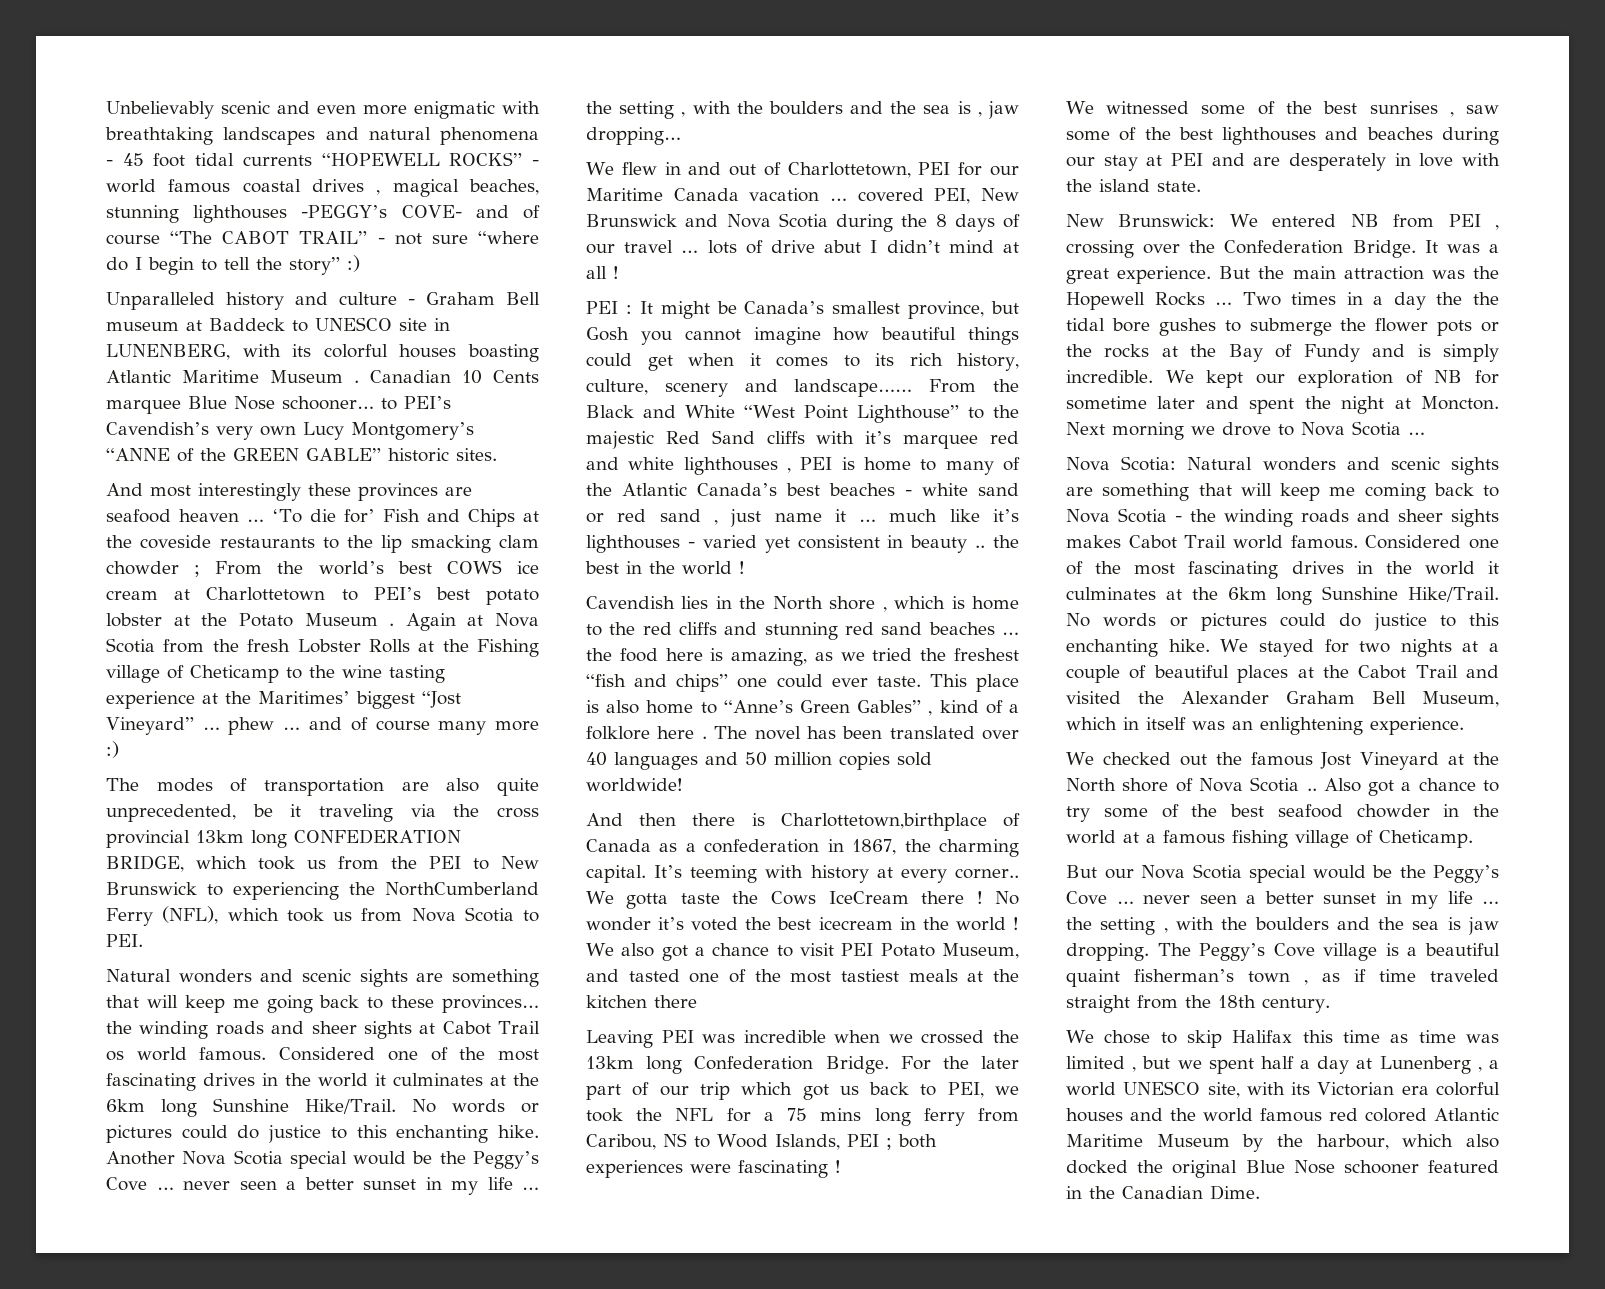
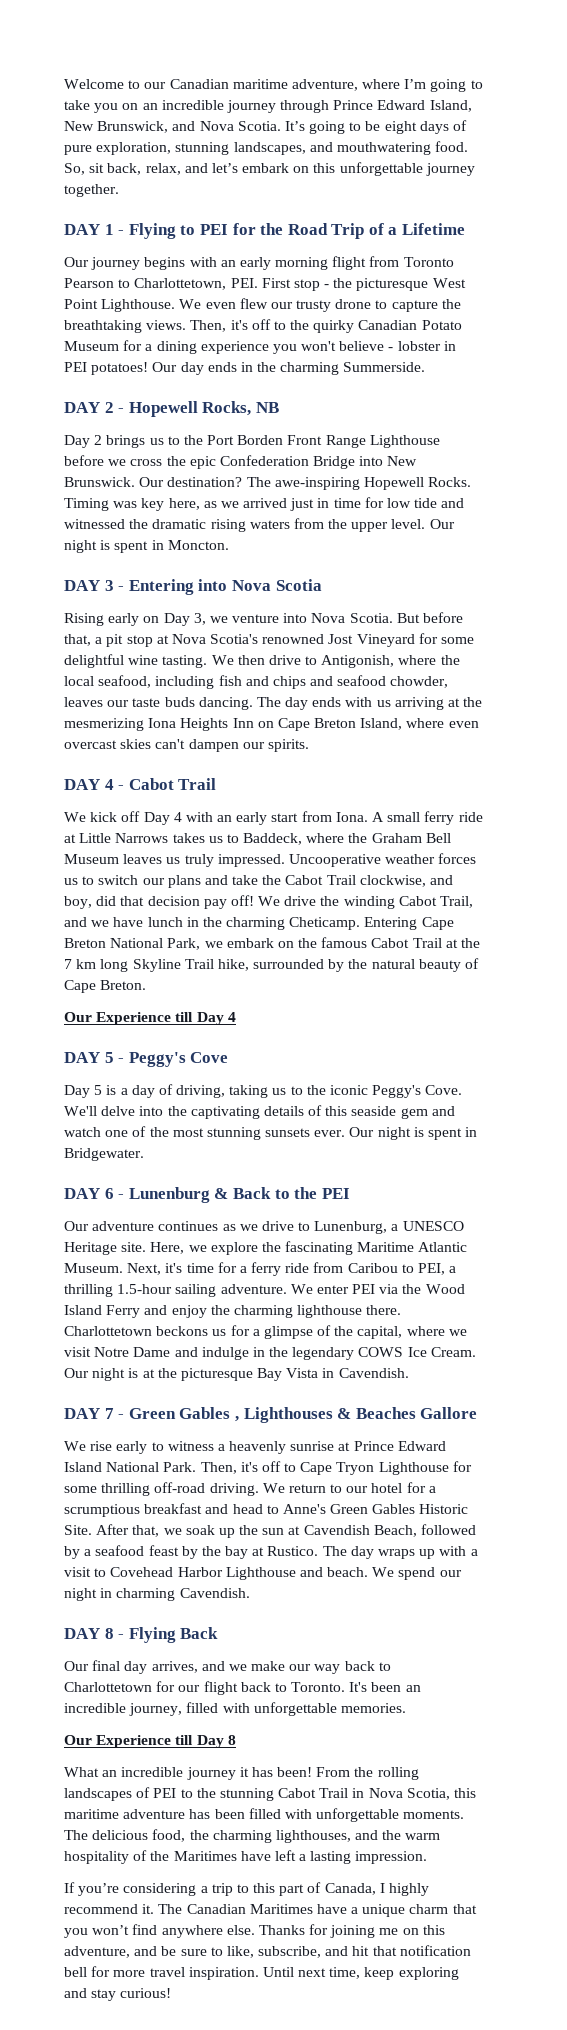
- Unbelievably scenic and even more enigmatic with breathtaking landscapes and natural phenomena - 45 foot tidal currents “HOPEWELL ROCKS” - world famous coastal drives , magical beaches, stunning lighthouses -PEGGY’s COVE- and of course “The CABOT TRAIL” - not sure “where do I begin to tell the story” :)
- Unparalleled history and culture - Graham Bell museum at Baddeck to UNESCO site in LUNENBERG, with its colorful houses boasting Atlantic Maritime Museum . Canadian 10 Cents marquee Blue Nose schooner… to PEI’s Cavendish’s very own Lucy Montgomery’s “ANNE of the GREEN GABLE” historic sites.
- And most interestingly these provinces are seafood heaven … ‘To die for’ Fish and Chips at the coveside restaurants to the lip smacking clam chowder ; From the world’s best COWS ice cream at Charlottetown to PEI’s best potato lobster at the Potato Museum . Again at Nova Scotia from the fresh Lobster Rolls at the Fishing village of Cheticamp to the wine tasting experience at the Maritimes’ biggest “Jost Vineyard” … phew … and of course many more :)
- The modes of transportation are also quite unprecedented, be it traveling via the cross provincial 13km long CONFEDERATION BRIDGE, which took us from the PEI to New Brunswick to experiencing the NorthCumberland Ferry (NFL), which took us from Nova Scotia to PEI.
- Natural wonders and scenic sights are something that will keep me going back to these provinces… the winding roads and sheer sights at Cabot Trail os world famous. Considered one of the most fascinating drives in the world it culminates at the 6km long Sunshine Hike/Trail. No words or pictures could do justice to this enchanting hike. Another Nova Scotia special would be the Peggy’s Cove … never seen a better sunset in my life … the setting , with the boulders and the sea is , jaw dropping…
- We flew in and out of Charlottetown, PEI for our Maritime Canada vacation … covered PEI, New Brunswick and Nova Scotia during the 8 days of our travel … lots of drive abut I didn’t mind at all !
- PEI : It might be Canada’s smallest province, but Gosh you cannot imagine how beautiful things could get when it comes to its rich history, culture, scenery and landscape…… From the Black and White “West Point Lighthouse” to the majestic Red Sand cliffs with it’s marquee red and white lighthouses , PEI is home to many of the Atlantic Canada’s best beaches - white sand or red sand , just name it … much like it’s lighthouses - varied yet consistent in beauty .. the best in the world !
- Cavendish lies in the North shore , which is home to the red cliffs and stunning red sand beaches … the food here is amazing, as we tried the freshest “fish and chips” one could ever taste. This place is also home to “Anne’s Green Gables” , kind of a folklore here . The novel has been translated over 40 languages and 50 million copies sold worldwide!
- And then there is Charlottetown,birthplace of Canada as a confederation in 1867, the charming capital. It’s teeming with history at every corner.. We gotta taste the Cows IceCream there ! No wonder it’s voted the best icecream in the world ! We also got a chance to visit PEI Potato Museum, and tasted one of the most tastiest meals at the kitchen there
- Leaving PEI was incredible when we crossed the 13km long Confederation Bridge. For the later part of our trip which got us back to PEI, we took the NFL for a 75 mins long ferry from Caribou, NS to Wood Islands, PEI ; both experiences were fascinating !
- We witnessed some of the best sunrises , saw some of the best lighthouses and beaches during our stay at PEI and are desperately in love with the island state.
- New Brunswick: We entered NB from PEI , crossing over the Confederation Bridge. It was a great experience. But the main attraction was the Hopewell Rocks … Two times in a day the the tidal bore gushes to submerge the flower pots or the rocks at the Bay of Fundy and is simply incredible. We kept our exploration of NB for sometime later and spent the night at Moncton. Next morning we drove to Nova Scotia …
- Nova Scotia: Natural wonders and scenic sights are something that will keep me coming back to Nova Scotia - the winding roads and sheer sights makes Cabot Trail world famous. Considered one of the most fascinating drives in the world it culminates at the 6km long Sunshine Hike/Trail. No words or pictures could do justice to this enchanting hike. We stayed for two nights at a couple of beautiful places at the Cabot Trail and visited the Alexander Graham Bell Museum, which in itself was an enlightening experience.
- We checked out the famous Jost Vineyard at the North shore of Nova Scotia .. Also got a chance to try some of the best seafood chowder in the world at a famous fishing village of Cheticamp.
- But our Nova Scotia special would be the Peggy’s Cove … never seen a better sunset in my life … the setting , with the boulders and the sea is jaw dropping. The Peggy’s Cove village is a beautiful quaint fisherman’s town , as if time traveled straight from the 18th century.
- We chose to skip Halifax this time as time was limited , but we spent half a day at Lunenberg , a world UNESCO site, with its Victorian era colorful houses and the world famous red colored Atlantic Maritime Museum by the harbour, which also docked the original Blue Nose schooner featured in the Canadian Dime.
+ Welcome to our Canadian maritime adventure, where I’m going to take you on an incredible journey through Prince Edward Island, New Brunswick, and Nova Scotia. It’s going to be eight days of pure exploration, stunning landscapes, and mouthwatering food. So, sit back, relax, and let’s embark on this unforgettable journey together.
+ DAY 1 - Flying to PEI for the Road Trip of a Lifetime
+ Our journey begins with an early morning flight from Toronto Pearson to Charlottetown, PEI. First stop - the picturesque West Point Lighthouse. We even flew our trusty drone to capture the breathtaking views. Then, it's off to the quirky Canadian Potato Museum for a dining experience you won't believe - lobster in PEI potatoes! Our day ends in the charming Summerside.
+ DAY 2 - Hopewell Rocks, NB
+ Day 2 brings us to the Port Borden Front Range Lighthouse before we cross the epic Confederation Bridge into New Brunswick. Our destination? The awe-inspiring Hopewell Rocks. Timing was key here, as we arrived just in time for low tide and witnessed the dramatic rising waters from the upper level. Our night is spent in Moncton.
+ DAY 3 - Entering into Nova Scotia
+ Rising early on Day 3, we venture into Nova Scotia. But before that, a pit stop at Nova Scotia's renowned Jost Vineyard for some delightful wine tasting. We then drive to Antigonish, where the local seafood, including fish and chips and seafood chowder, leaves our taste buds dancing. The day ends with us arriving at the mesmerizing Iona Heights Inn on Cape Breton Island, where even overcast skies can't dampen our spirits.
+ DAY 4 - Cabot Trail
+ We kick off Day 4 with an early start from Iona. A small ferry ride at Little Narrows takes us to Baddeck, where the Graham Bell Museum leaves us truly impressed. Uncooperative weather forces us to switch our plans and take the Cabot Trail clockwise, and boy, did that decision pay off! We drive the winding Cabot Trail, and we have lunch in the charming Cheticamp. Entering Cape Breton National Park, we embark on the famous Cabot Trail at the 7 km long Skyline Trail hike, surrounded by the natural beauty of Cape Breton.
+ Our Experience till Day 4
+ DAY 5 - Peggy's Cove
+ Day 5 is a day of driving, taking us to the iconic Peggy's Cove. We'll delve into the captivating details of this seaside gem and watch one of the most stunning sunsets ever. Our night is spent in Bridgewater.
+ DAY 6 - Lunenburg & Back to the PEI
+ Our adventure continues as we drive to Lunenburg, a UNESCO Heritage site. Here, we explore the fascinating Maritime Atlantic Museum. Next, it's time for a ferry ride from Caribou to PEI, a thrilling 1.5-hour sailing adventure. We enter PEI via the Wood Island Ferry and enjoy the charming lighthouse there. Charlottetown beckons us for a glimpse of the capital, where we visit Notre Dame and indulge in the legendary COWS Ice Cream. Our night is at the picturesque Bay Vista in Cavendish.
+ DAY 7 - Green Gables , Lighthouses & Beaches Gallore
+ We rise early to witness a heavenly sunrise at Prince Edward Island National Park. Then, it's off to Cape Tryon Lighthouse for some thrilling off-road driving. We return to our hotel for a scrumptious breakfast and head to Anne's Green Gables Historic Site. After that, we soak up the sun at Cavendish Beach, followed by a seafood feast by the bay at Rustico. The day wraps up with a visit to Covehead Harbor Lighthouse and beach. We spend our night in charming Cavendish.
+ DAY 8 - Flying Back
+ Our final day arrives, and we make our way back to Charlottetown for our flight back to Toronto. It's been an incredible journey, filled with unforgettable memories.
+ Our Experience till Day 8
+ What an incredible journey it has been! From the rolling landscapes of PEI to the stunning Cabot Trail in Nova Scotia, this maritime adventure has been filled with unforgettable moments. The delicious food, the charming lighthouses, and the warm hospitality of the Maritimes have left a lasting impression.
+ If you’re considering a trip to this part of Canada, I highly recommend it. The Canadian Maritimes have a unique charm that you won’t find anywhere else. Thanks for joining me on this adventure, and be sure to like, subscribe, and hit that notification bell for more travel inspiration. Until next time, keep exploring and stay curious!

